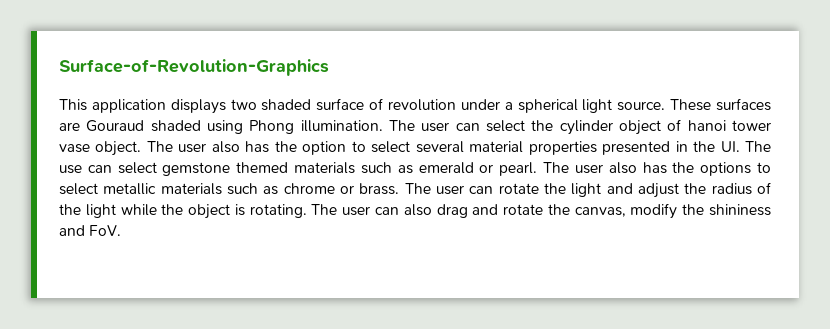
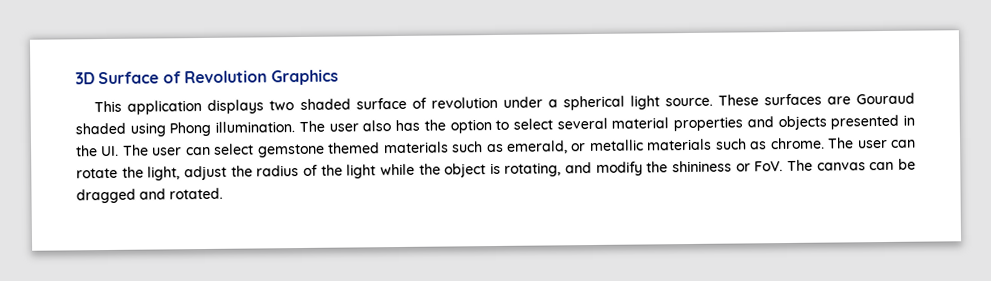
- Surface-of-Revolution-Graphics
+ 3D Surface of Revolution Graphics
- The user can select the cylinder object of hanoi tower vase object. The user also has the option to select several material properties presented in the UI. The use can select gemstone themed materials such as emerald or pearl. The user also has the options to select metallic materials such as chrome or brass.
+ The user also has the option to select several material properties and objects presented in the UI. The user can select gemstone themed materials such as emerald, or metallic materials such as chrome.
- The user can rotate the light and adjust the radius of the light while the object is rotating. The user can also drag and rotate the canvas, modify the shininess and FoV.
+ The user can rotate the light, adjust the radius of the light while the object is rotating, and modify the shininess or FoV. The canvas can be dragged and rotated.

